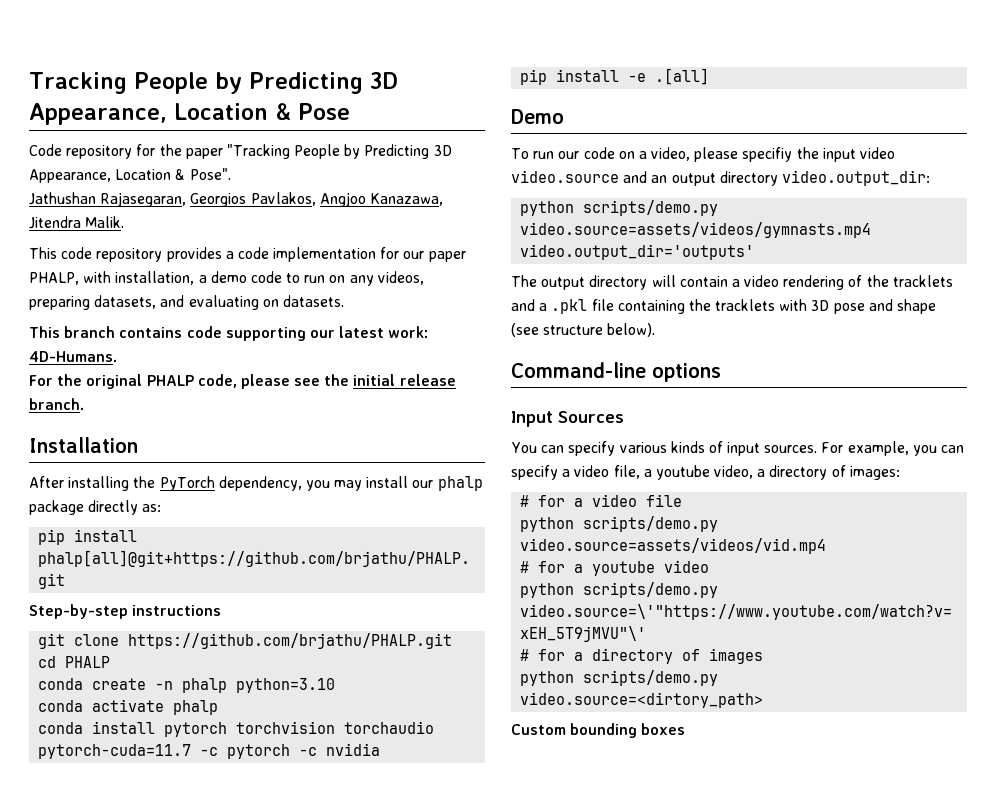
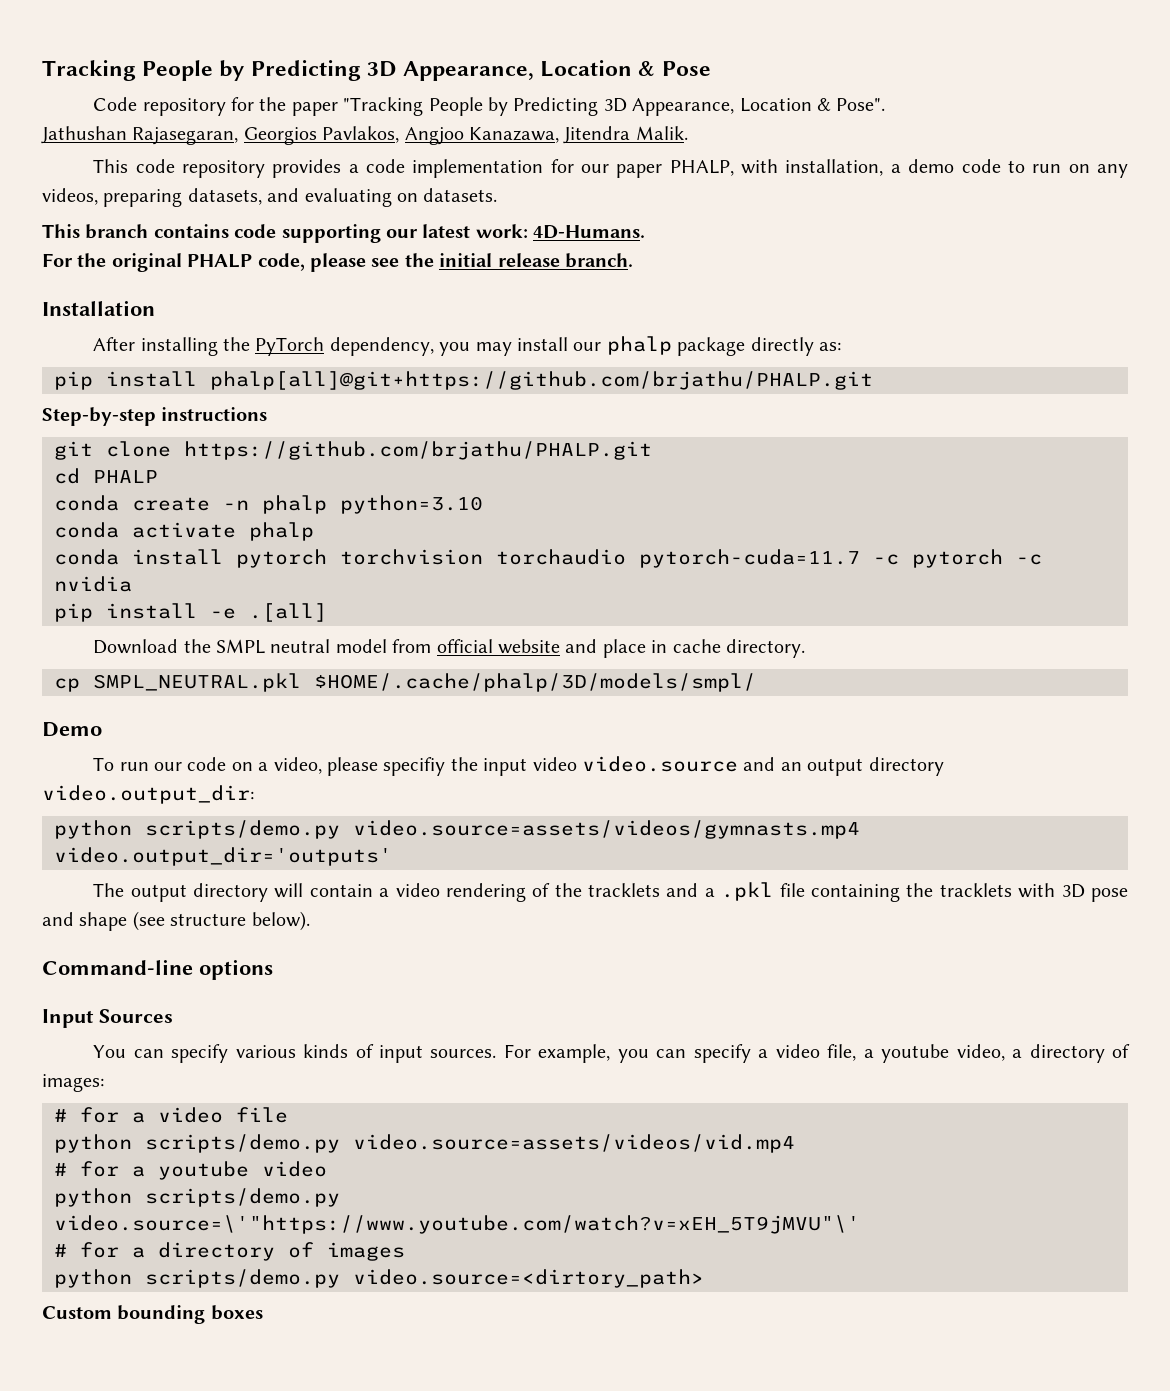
+ Download the SMPL neutral model from official website and place in cache directory.
+ cp SMPL_NEUTRAL.pkl $HOME/.cache/phalp/3D/models/smpl/

